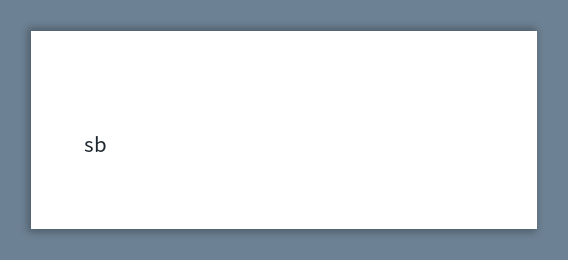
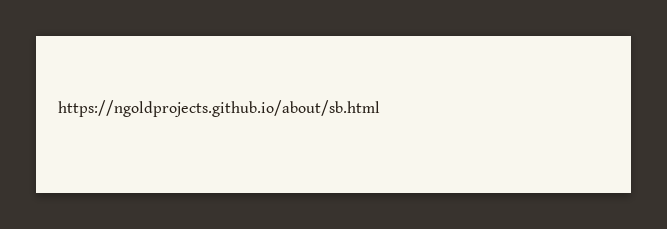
- sb
+ https://ngoldprojects.github.io/about/sb.html

